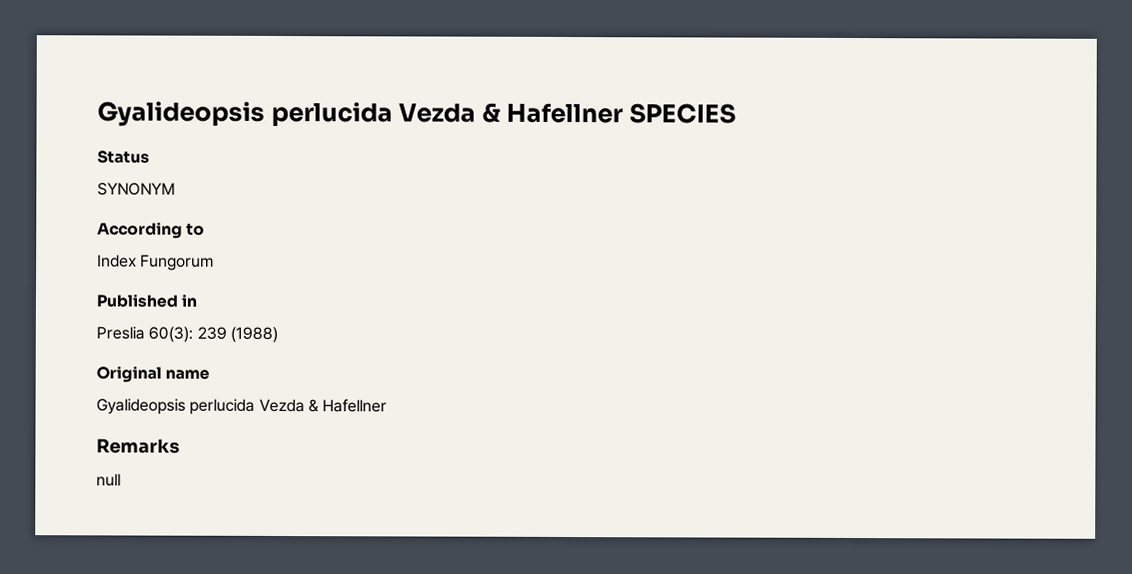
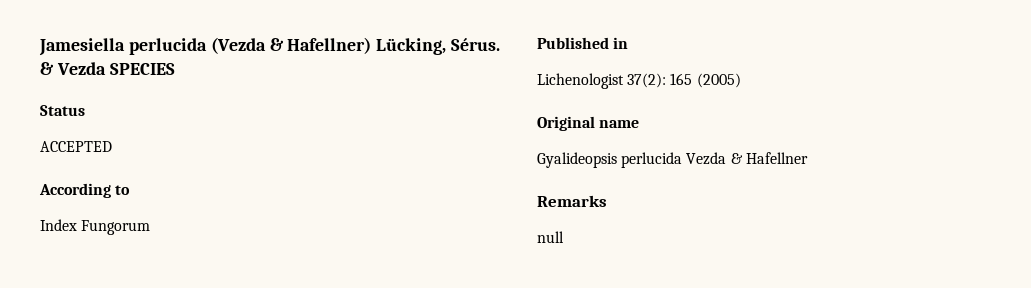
- Gyalideopsis perlucida Vezda & Hafellner SPECIES
+ Jamesiella perlucida (Vezda & Hafellner) Lücking, Sérus. & Vezda SPECIES
- SYNONYM
+ ACCEPTED
- Preslia 60(3): 239 (1988)
+ Lichenologist 37(2): 165 (2005)

